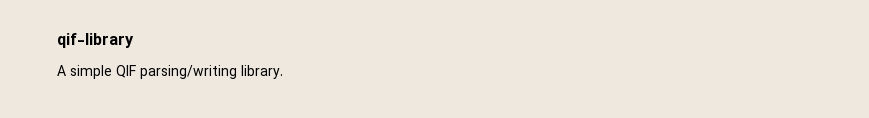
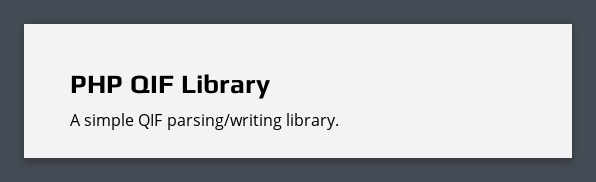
- qif-library
+ PHP QIF Library

